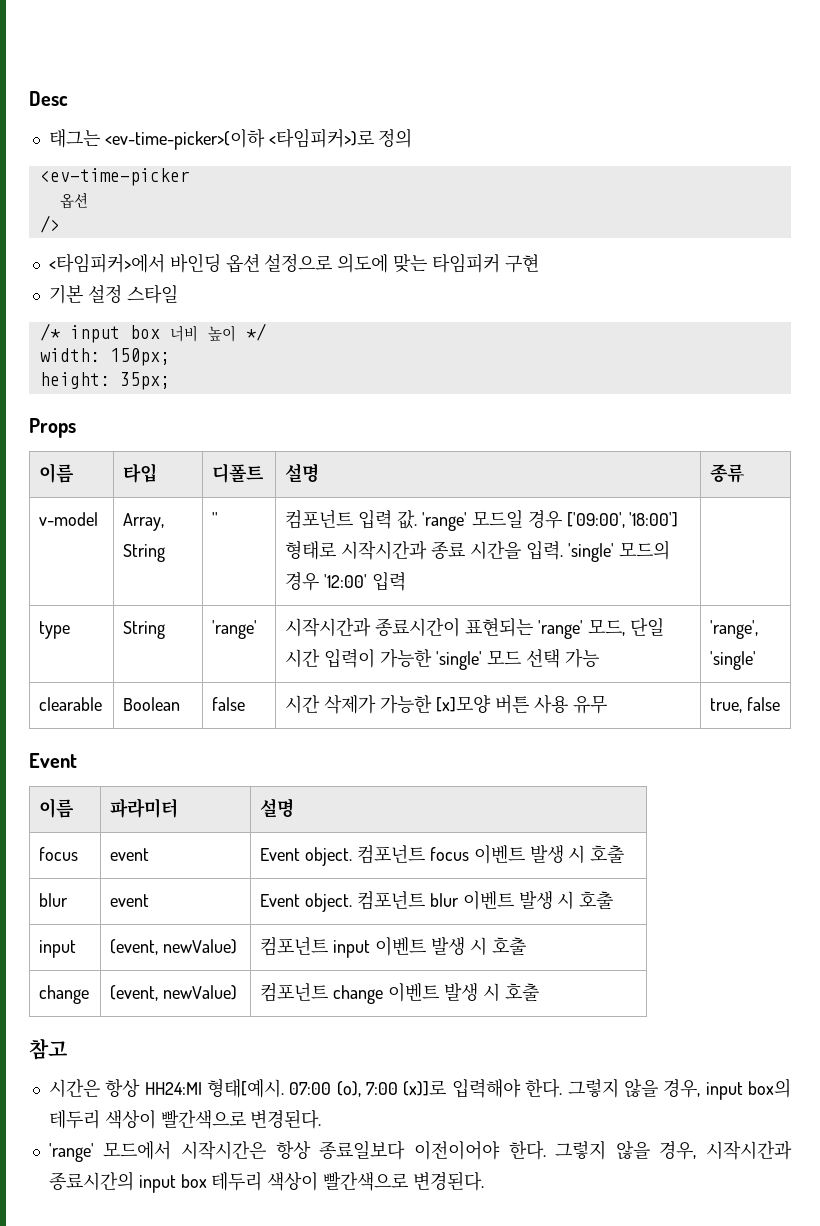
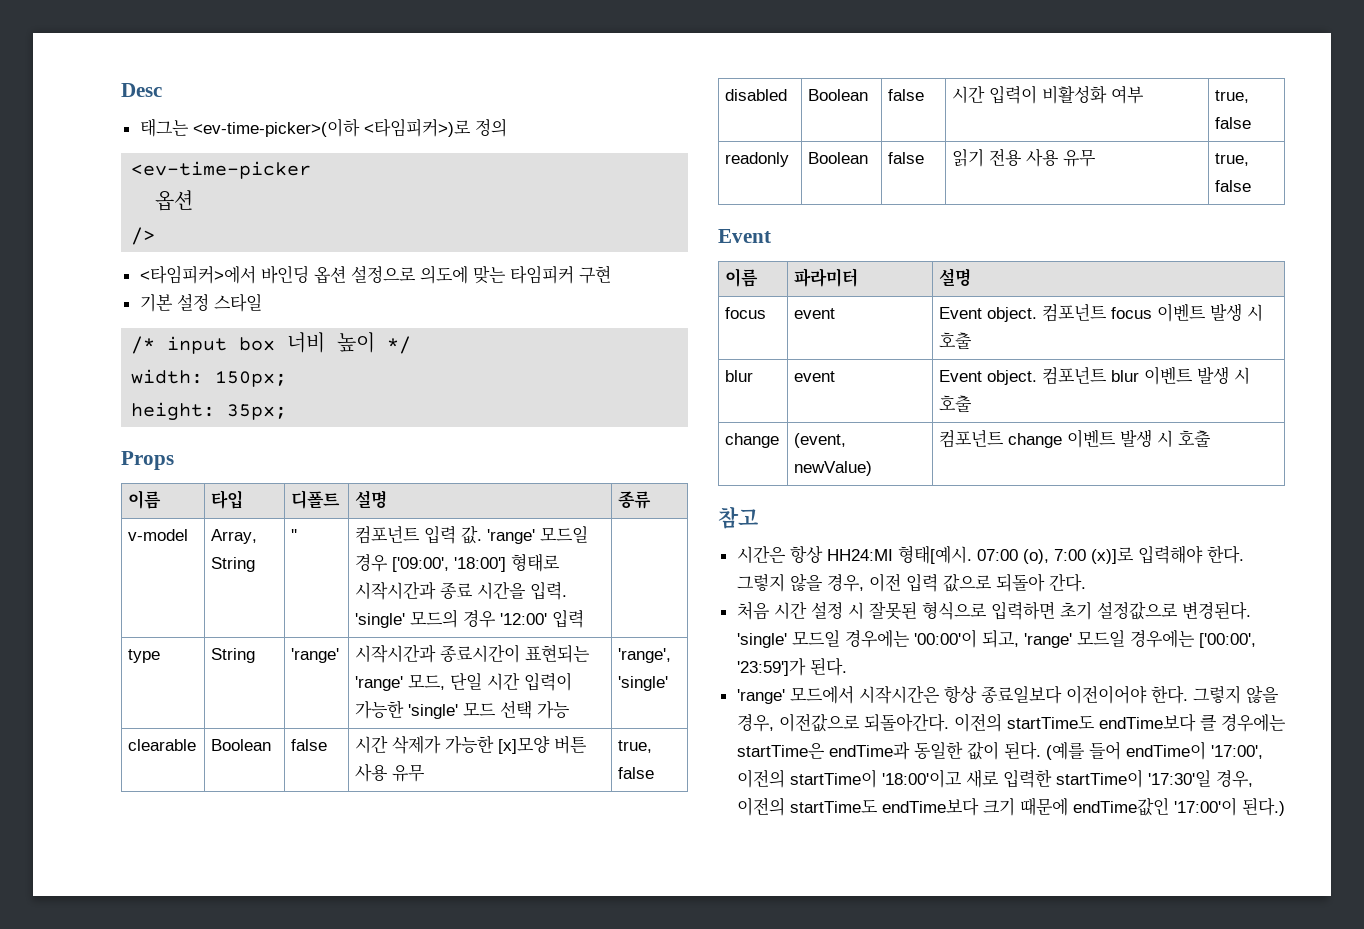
+ disabled | Boolean | false | 시간 입력이 비활성화 여부 | true, false
+ readonly | Boolean | false | 읽기 전용 사용 유무 | true, false
- input | (event, newValue) | 컴포넌트 input 이벤트 발생 시 호출
- 그렇지 않을 경우, input box의 테두리 색상이 빨간색으로 변경된다.
+ 그렇지 않을 경우, 이전 입력 값으로 되돌아 간다.
+ 처음 시간 설정 시 잘못된 형식으로 입력하면 초기 설정값으로 변경된다. 'single' 모드일 경우에는 '00:00'이 되고, 'range' 모드일 경우에는 ['00:00', '23:59']가 된다.
- 그렇지 않을 경우, 시작시간과 종료시간의 input box 테두리 색상이 빨간색으로 변경된다.
+ 그렇지 않을 경우, 이전값으로 되돌아간다. 이전의 startTime도 endTime보다 클 경우에는 startTime은 endTime과 동일한 값이 된다. (예를 들어 endTime이 '17:00', 이전의 startTime이 '18:00'이고 새로 입력한 startTime이 '17:30'일 경우, 이전의 startTime도 endTime보다 크기 때문에 endTime값인 '17:00'이 된다.)

